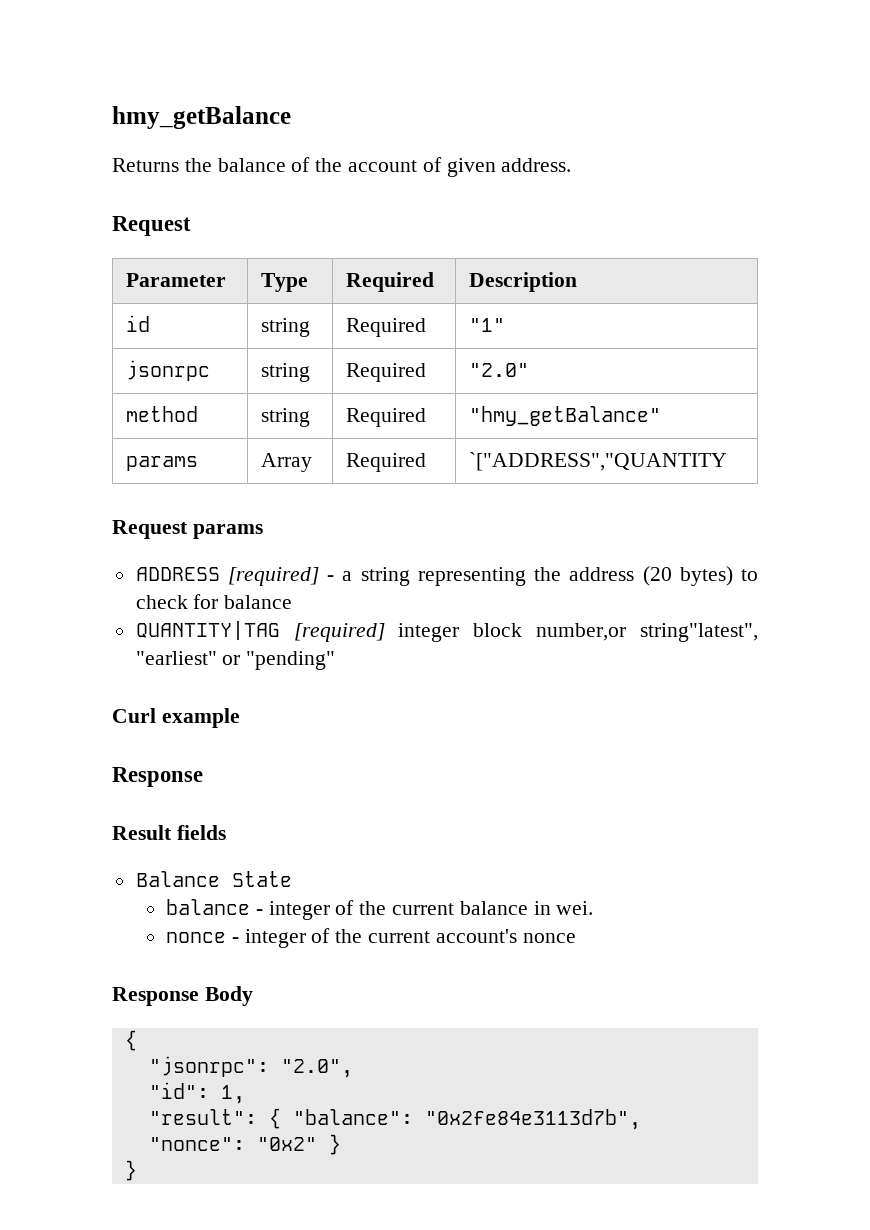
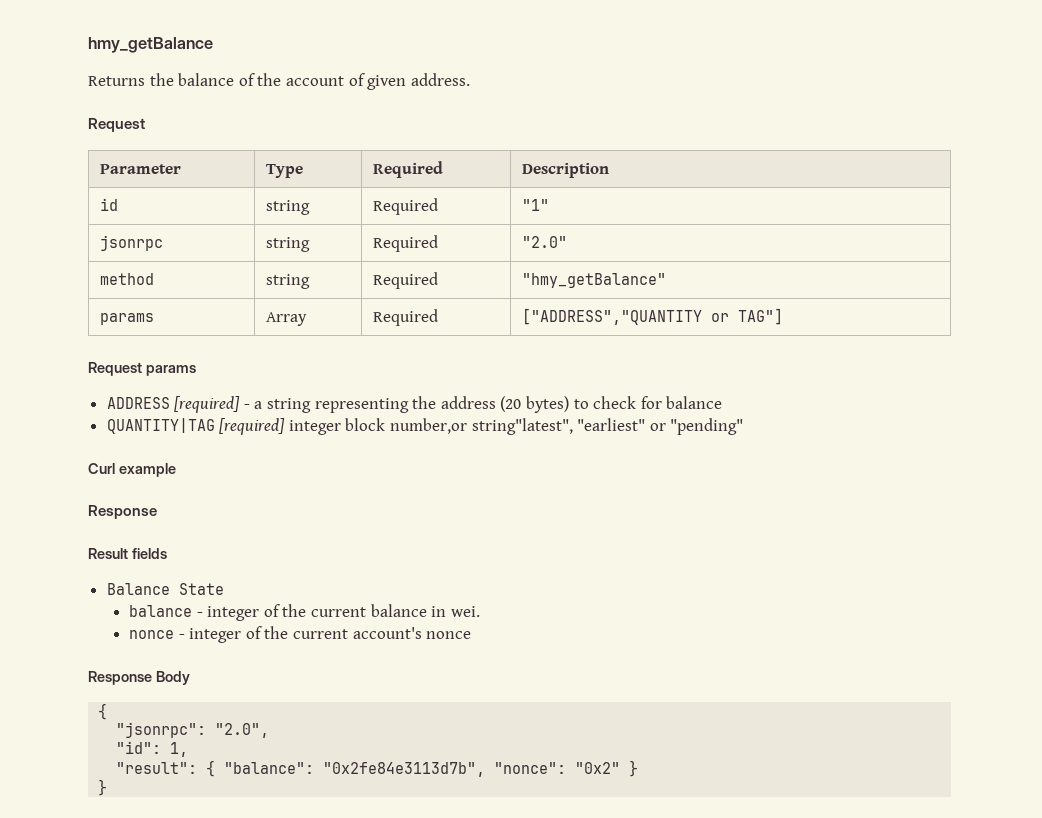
- params | Array | Required | `["ADDRESS","QUANTITY
+ params | Array | Required | ["ADDRESS","QUANTITY or TAG"]

